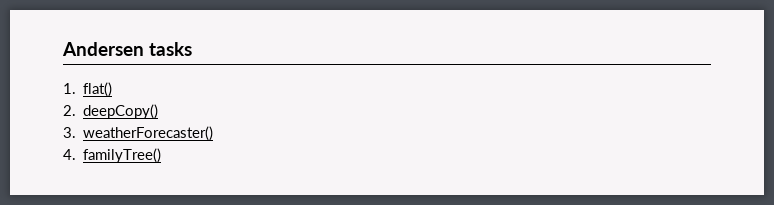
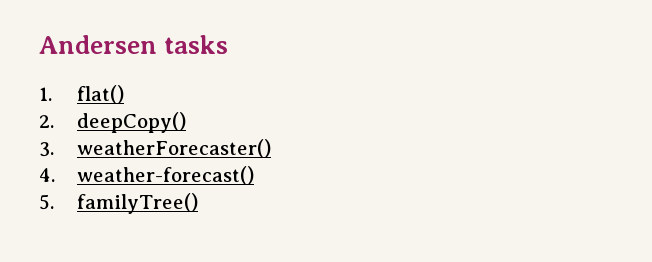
- 4. familyTree()
+ 4. weather-forecast()
+ 5. familyTree()

